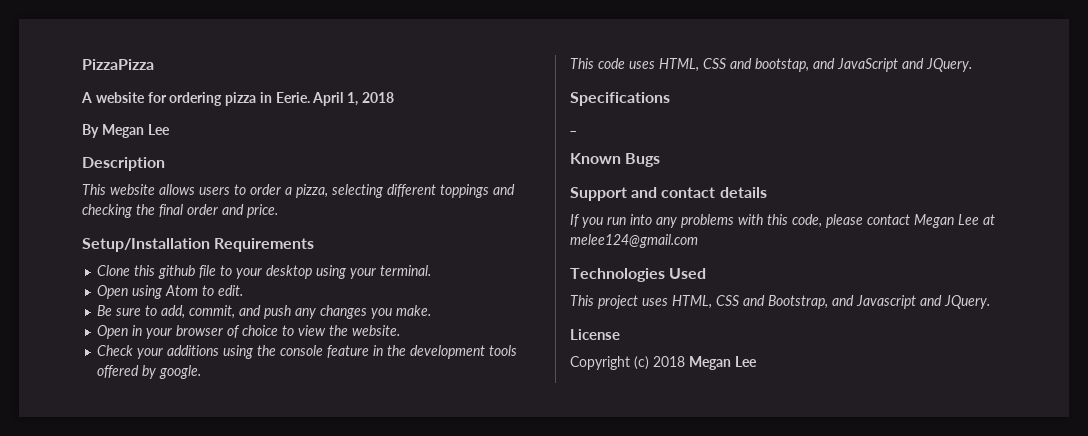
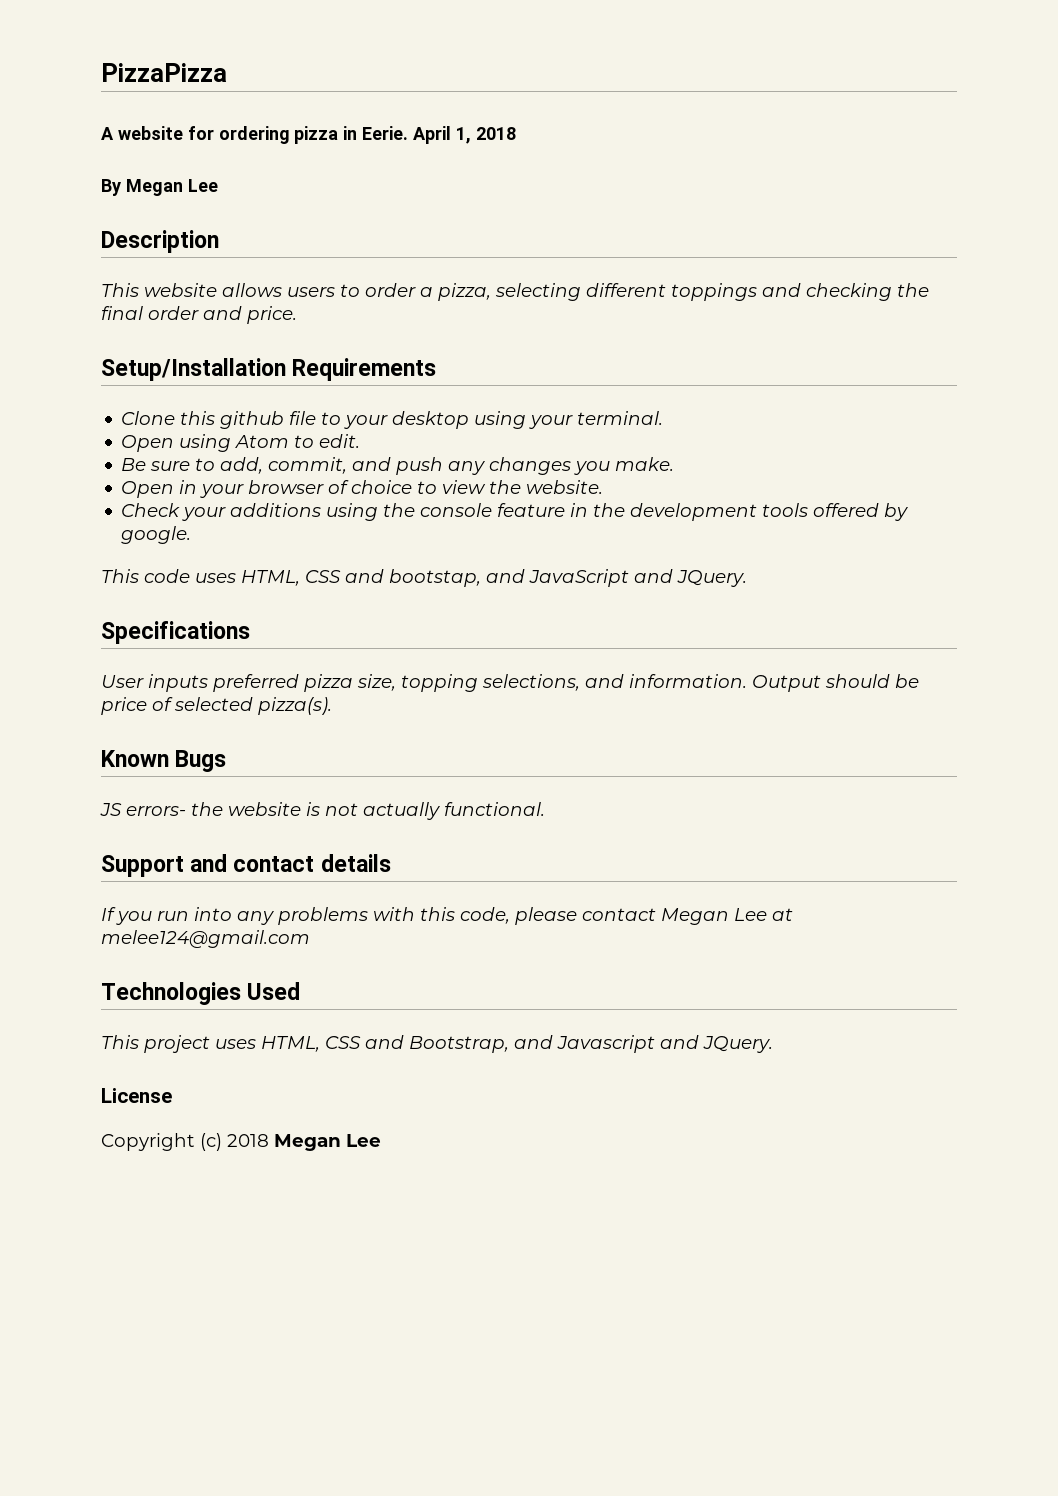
- _
+ User inputs preferred pizza size, topping selections, and information. Output should be price of selected pizza(s).
  Known Bugs
+ JS errors- the website is not actually functional.

